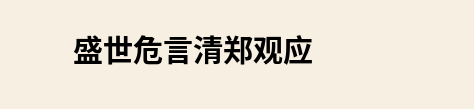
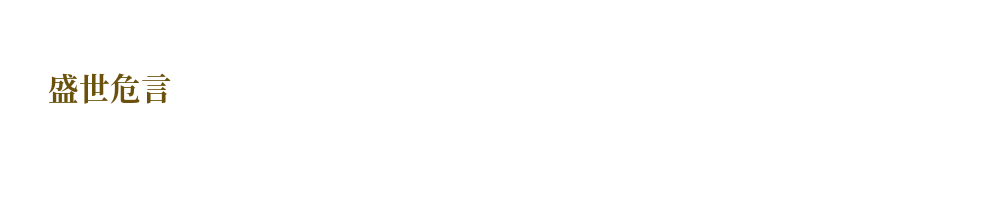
- 盛世危言清郑观应
+ 盛世危言

